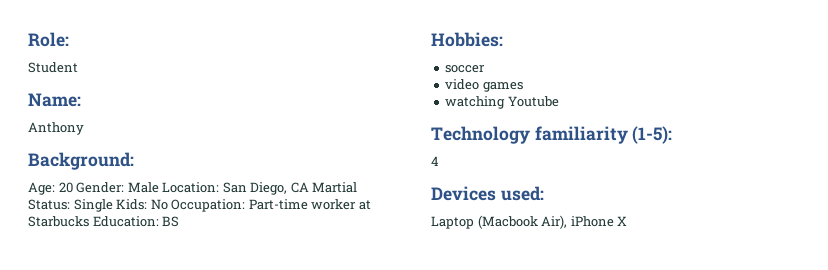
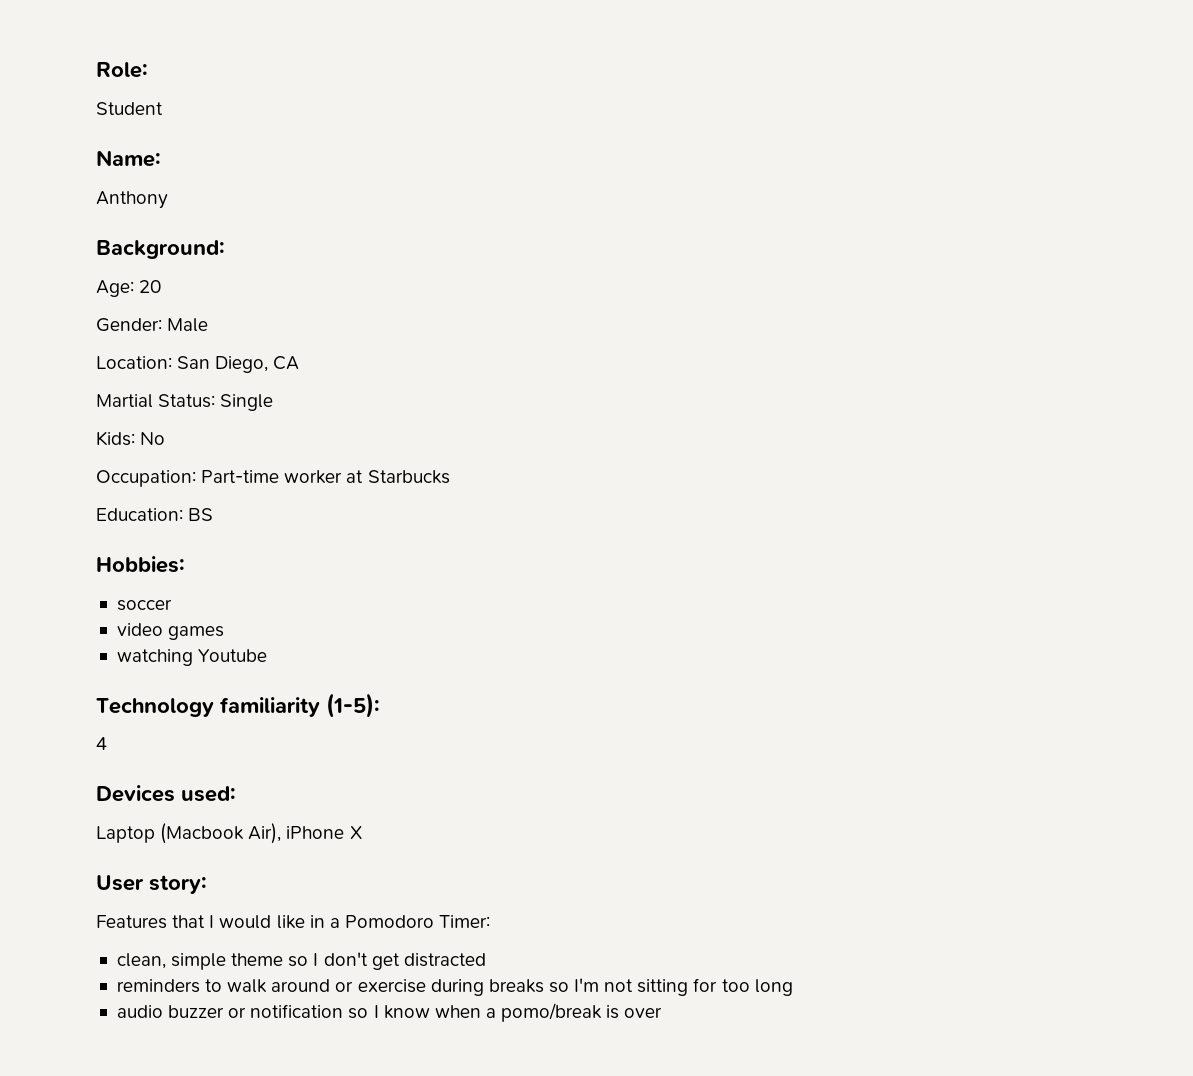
- Age: 20 Gender: Male Location: San Diego, CA Martial Status: Single Kids: No Occupation: Part-time worker at Starbucks Education: BS
+ Age: 20
+ Gender: Male
+ Location: San Diego, CA
+ Martial Status: Single
+ Kids: No
+ Occupation: Part-time worker at Starbucks
+ Education: BS
+ User story:
+ Features that I would like in a Pomodoro Timer:
+ clean, simple theme so I don't get distracted
+ reminders to walk around or exercise during breaks so I'm not sitting for too long
+ audio buzzer or notification so I know when a pomo/break is over

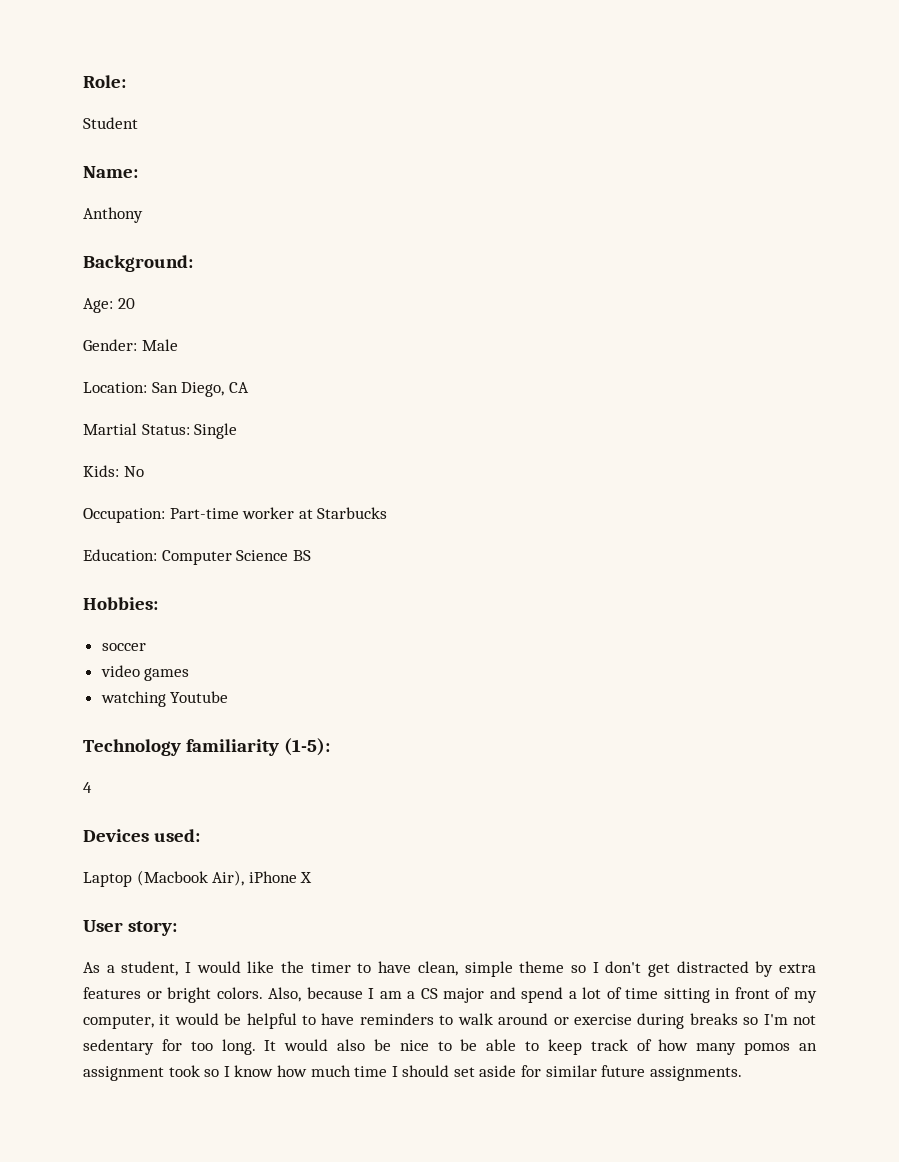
- Education: BS
+ Education: Computer Science BS
- Features that I would like in a Pomodoro Timer:
- clean, simple theme so I don't get distracted
- reminders to walk around or exercise during breaks so I'm not sitting for too long
- audio buzzer or notification so I know when a pomo/break is over
+ As a student, I would like the timer to have clean, simple theme so I don't get distracted by extra features or bright colors. Also, because I am a CS major and spend a lot of time sitting in front of my computer, it would be helpful to have reminders to walk around or exercise during breaks so I'm not sedentary for too long. It would also be nice to be able to keep track of how many pomos an assignment took so I know how much time I should set aside for similar future assignments.

